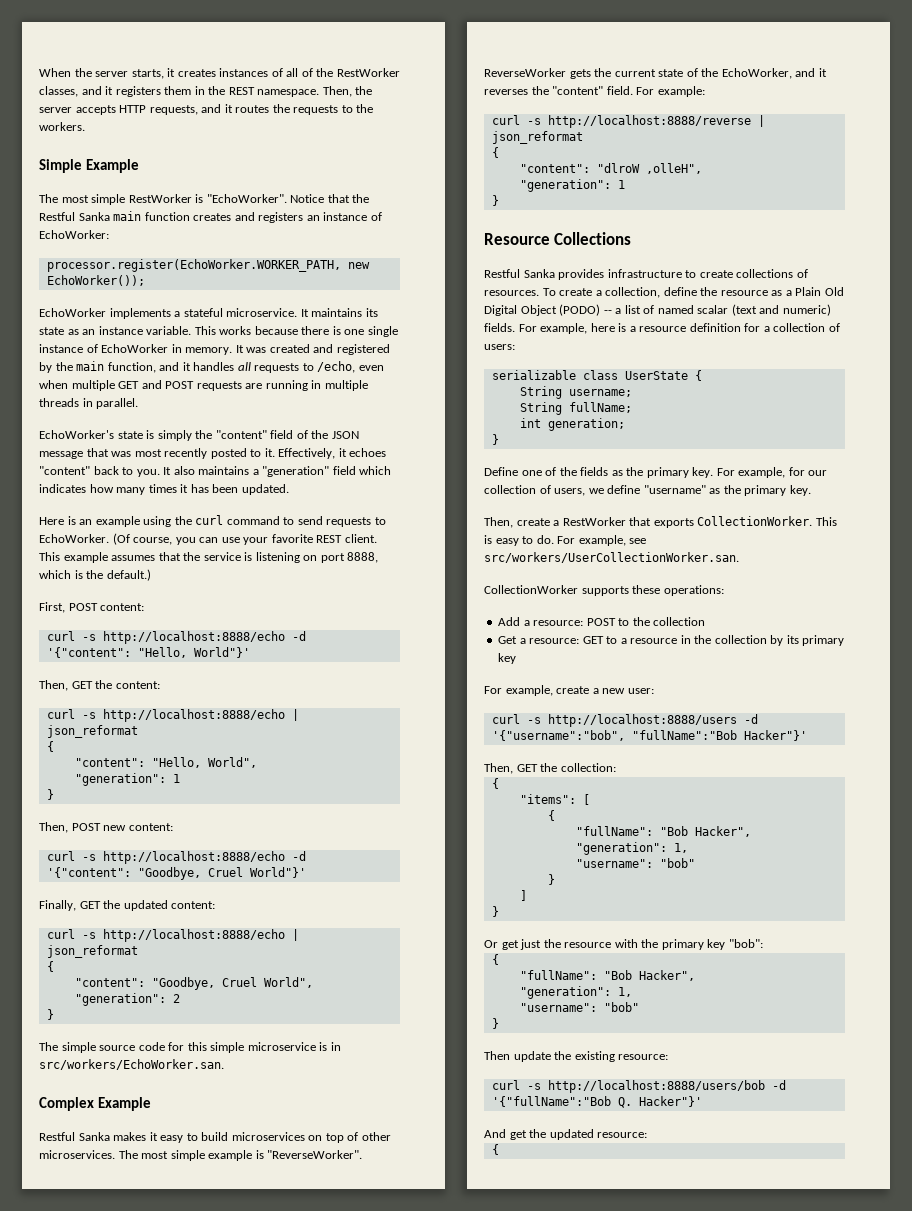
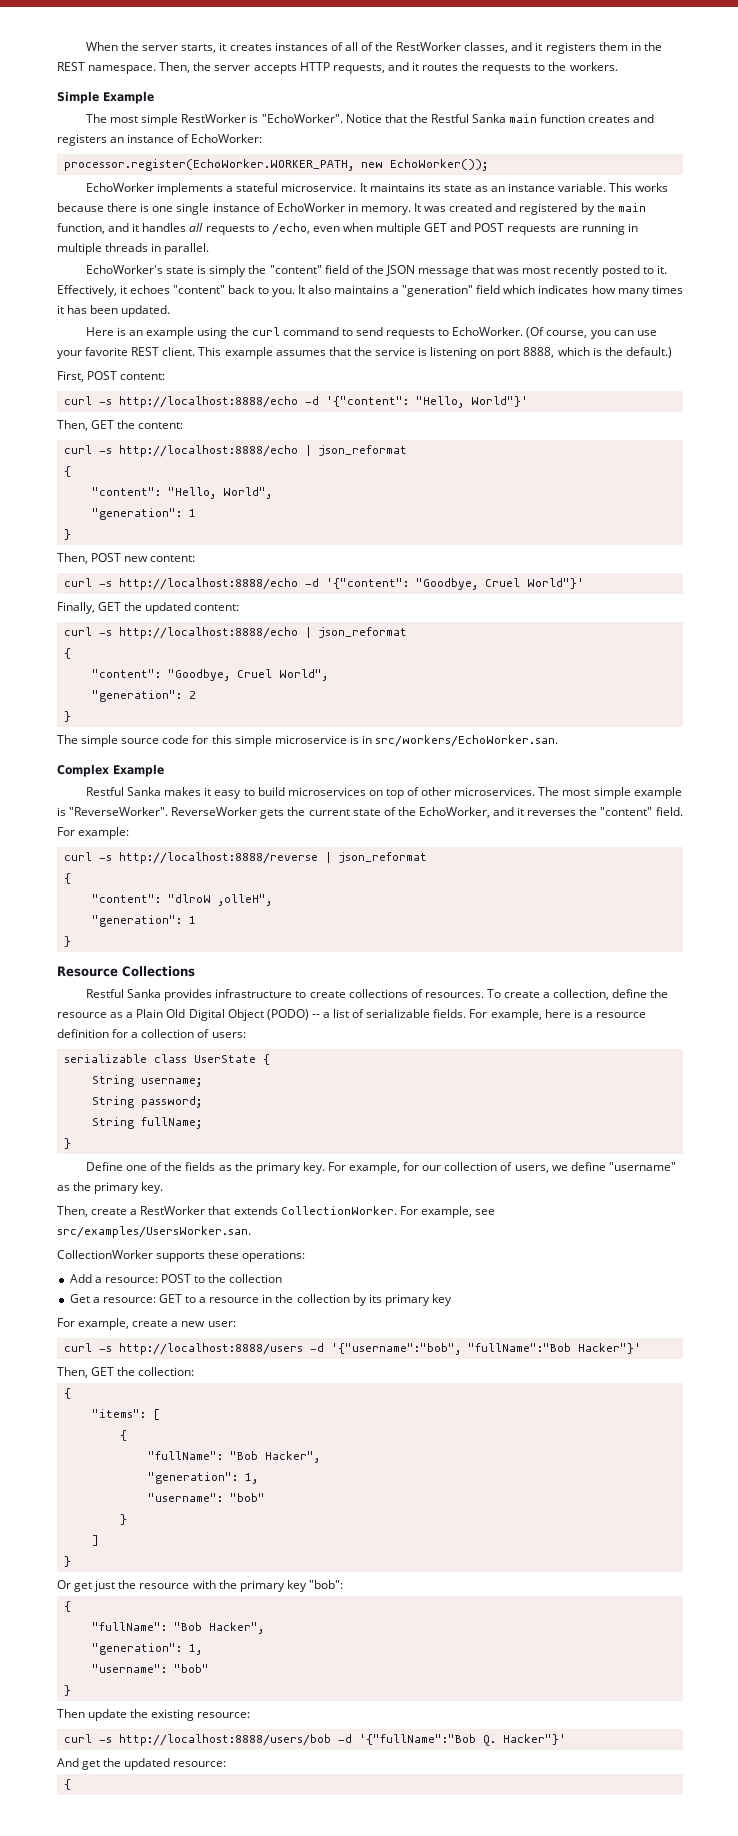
- To create a collection, define the resource as a Plain Old Digital Object (PODO) -- a list of named scalar (text and numeric) fields.
+ To create a collection, define the resource as a Plain Old Digital Object (PODO) -- a list of serializable fields.
+ String password;
- int generation;
- Then, create a RestWorker that exports CollectionWorker. This is easy to do.
+ Then, create a RestWorker that extends CollectionWorker.
- For example, see src/workers/UserCollectionWorker.san.
+ For example, see src/examples/UsersWorker.san.

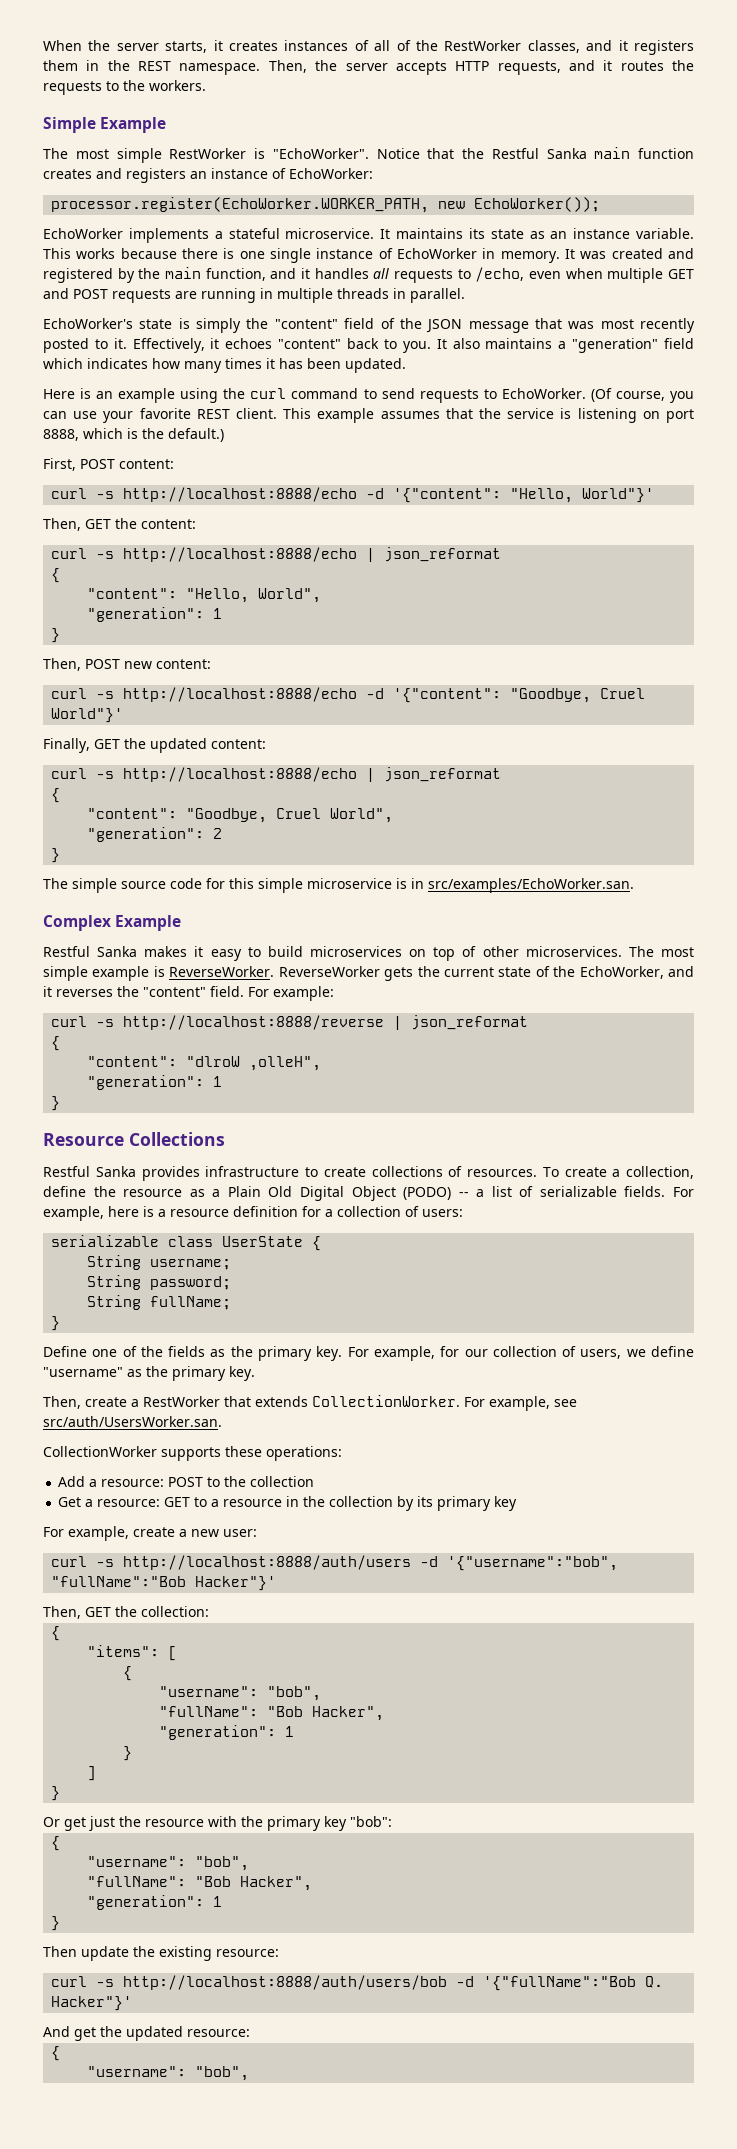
- The simple source code for this simple microservice is in src/workers/EchoWorker.san.
+ The simple source code for this simple microservice is in src/examples/EchoWorker.san.
- The most simple example is "ReverseWorker".
+ The most simple example is ReverseWorker.
- For example, see src/examples/UsersWorker.san.
+ For example, see src/auth/UsersWorker.san.
- curl -s http://localhost:8888/users -d '{"username":"bob", "fullName":"Bob Hacker"}'
+ curl -s http://localhost:8888/auth/users -d '{"username":"bob", "fullName":"Bob Hacker"}'
  "items": [
  {
+ "username": "bob",
  "fullName": "Bob Hacker",
- "generation": 1,
- "username": "bob"
+ "generation": 1
  Or get just the resource with the primary key "bob":
  {
+ "username": "bob",
  "fullName": "Bob Hacker",
- "generation": 1,
- "username": "bob"
+ "generation": 1
- curl -s http://localhost:8888/users/bob -d '{"fullName":"Bob Q. Hacker"}'
+ curl -s http://localhost:8888/auth/users/bob -d '{"fullName":"Bob Q. Hacker"}'
  And get the updated resource:
  {
+ "username": "bob",

